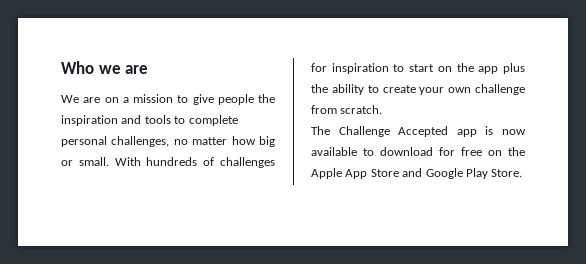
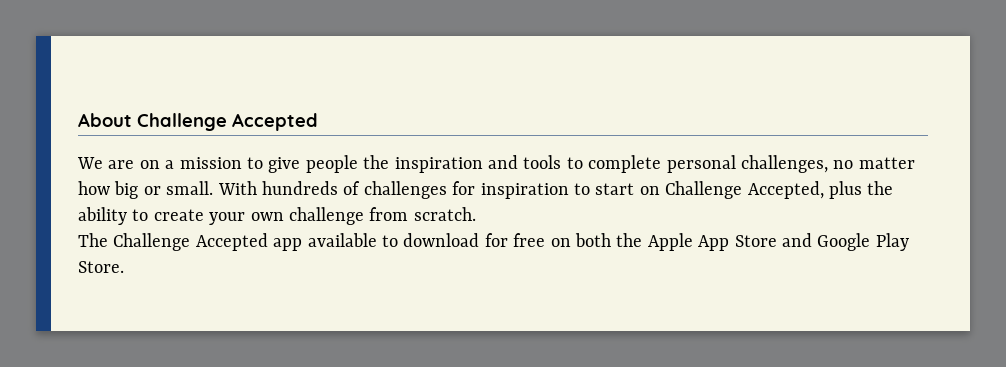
- Who we are
+ About Challenge Accepted
- With hundreds of challenges for inspiration to start on the app plus the ability to create your own challenge from scratch.
+ With hundreds of challenges for inspiration to start on Challenge Accepted, plus the ability to create your own challenge from scratch.
- The Challenge Accepted app is now available to download for free on the Apple App Store and Google Play Store.
+ The Challenge Accepted app available to download for free on both the Apple App Store and Google Play Store.

